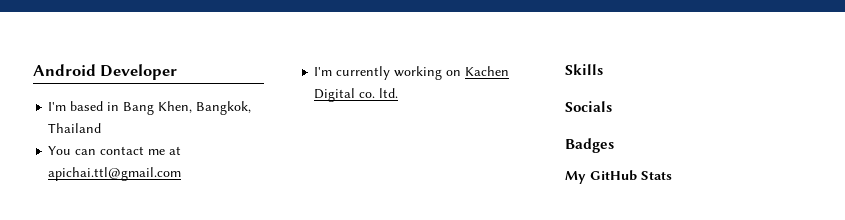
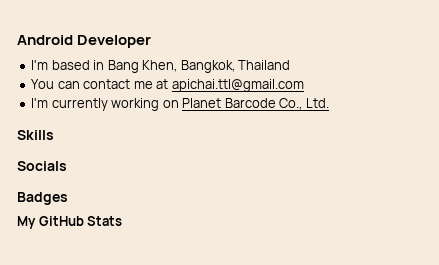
- I'm currently working on Kachen Digital co. ltd.
+ I'm currently working on Planet Barcode Co., Ltd.

